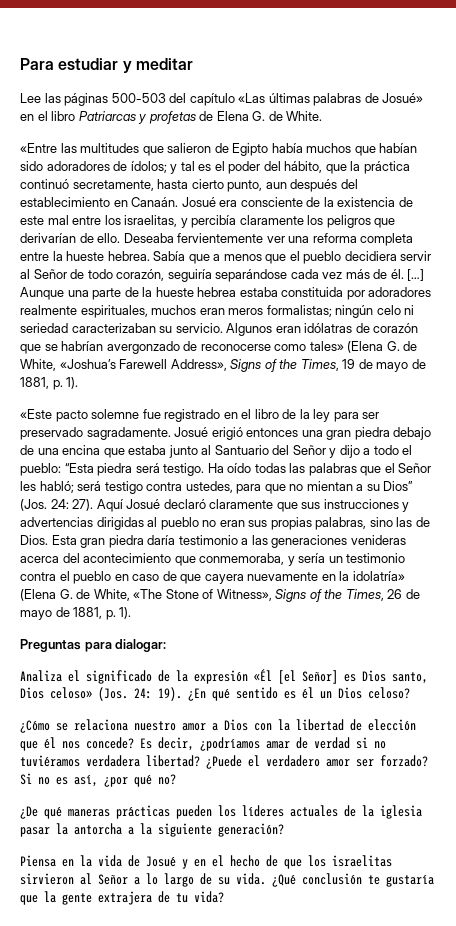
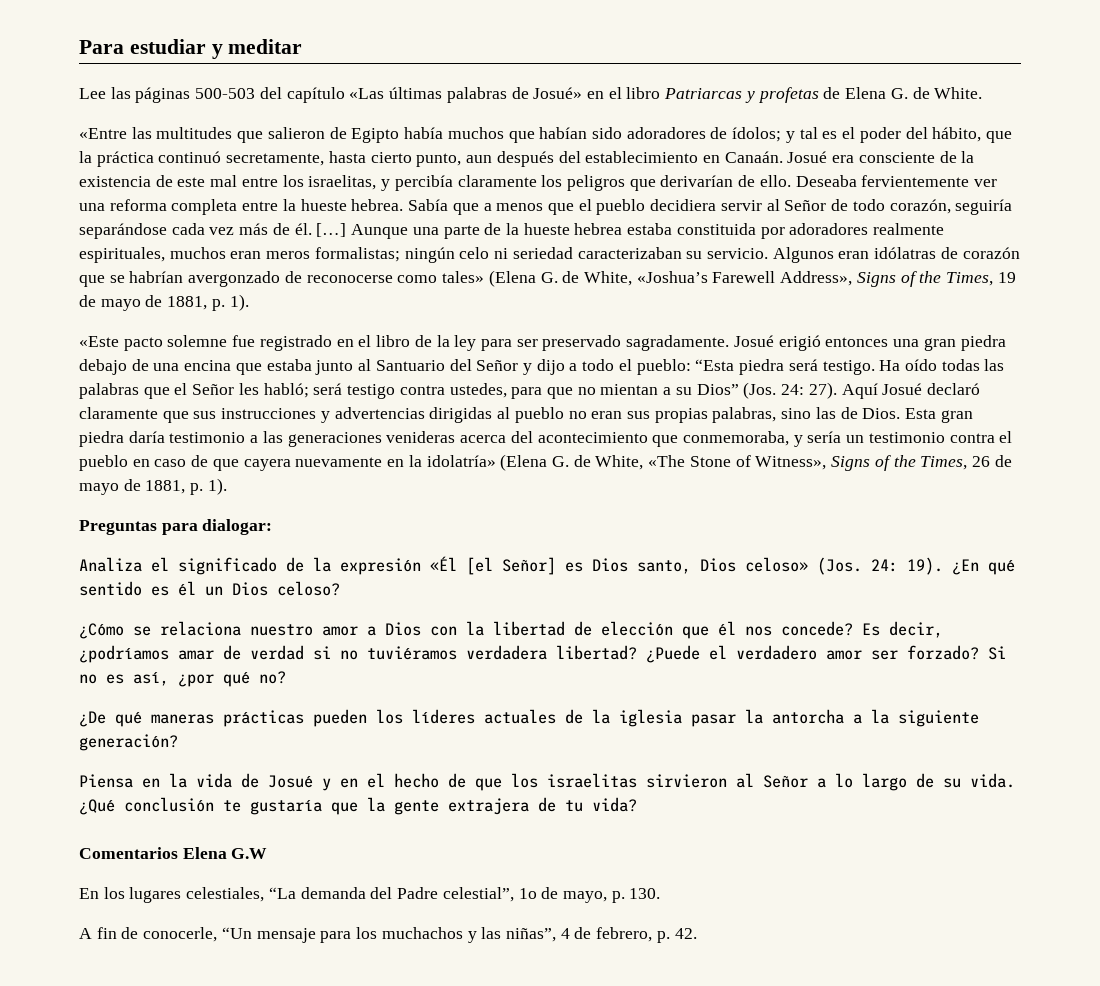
+ Comentarios Elena G.W
+ En los lugares celestiales, “La demanda del Padre celestial”, 1o de mayo, p. 130.
+ A fin de conocerle, “Un mensaje para los muchachos y las niñas”, 4 de febrero, p. 42.

